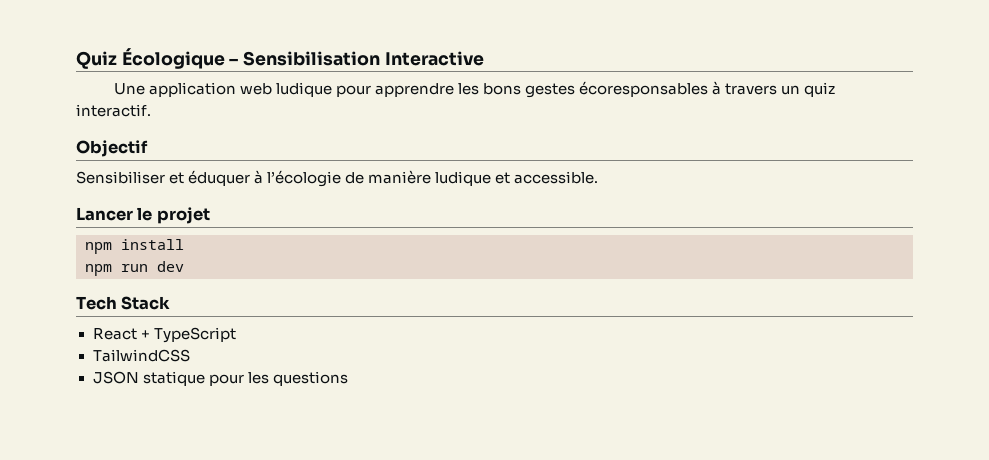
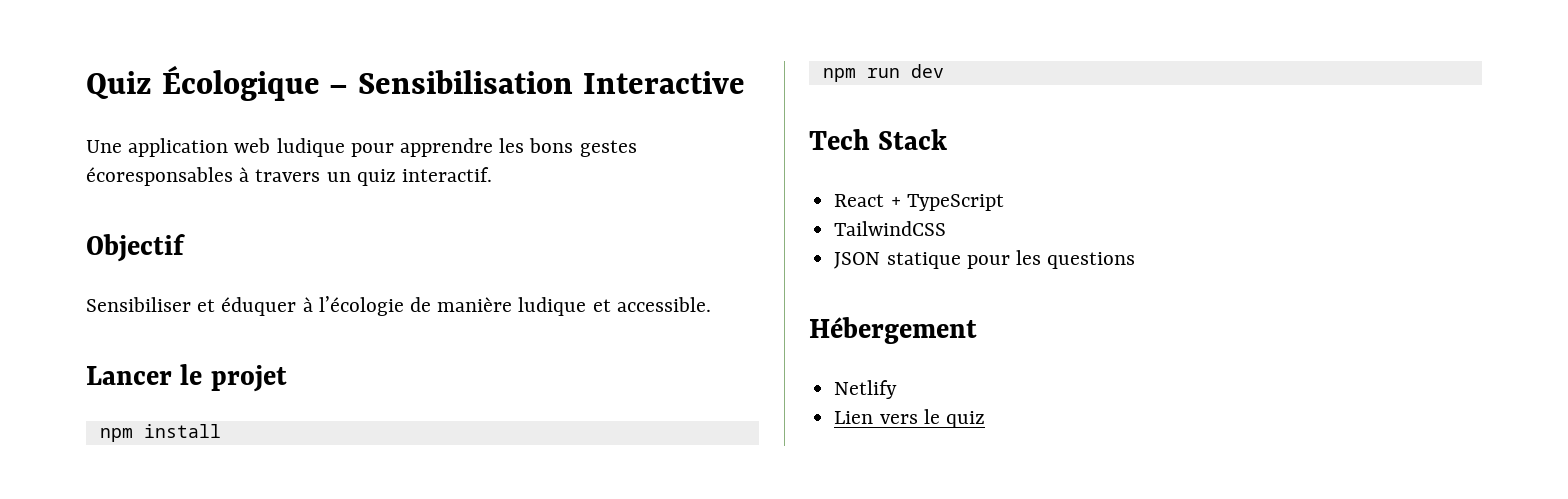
+ Hébergement
+ Netlify
+ Lien vers le quiz

